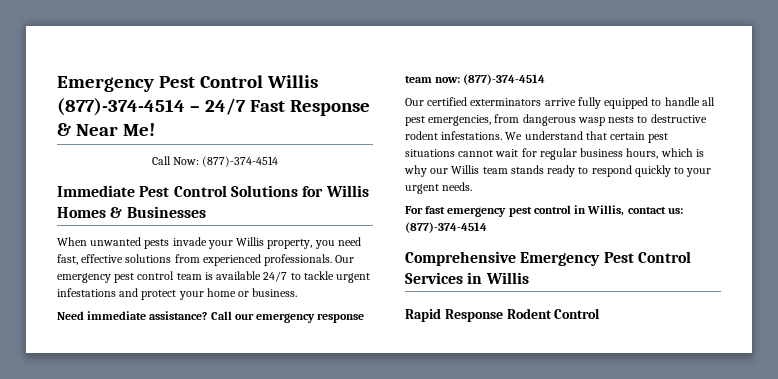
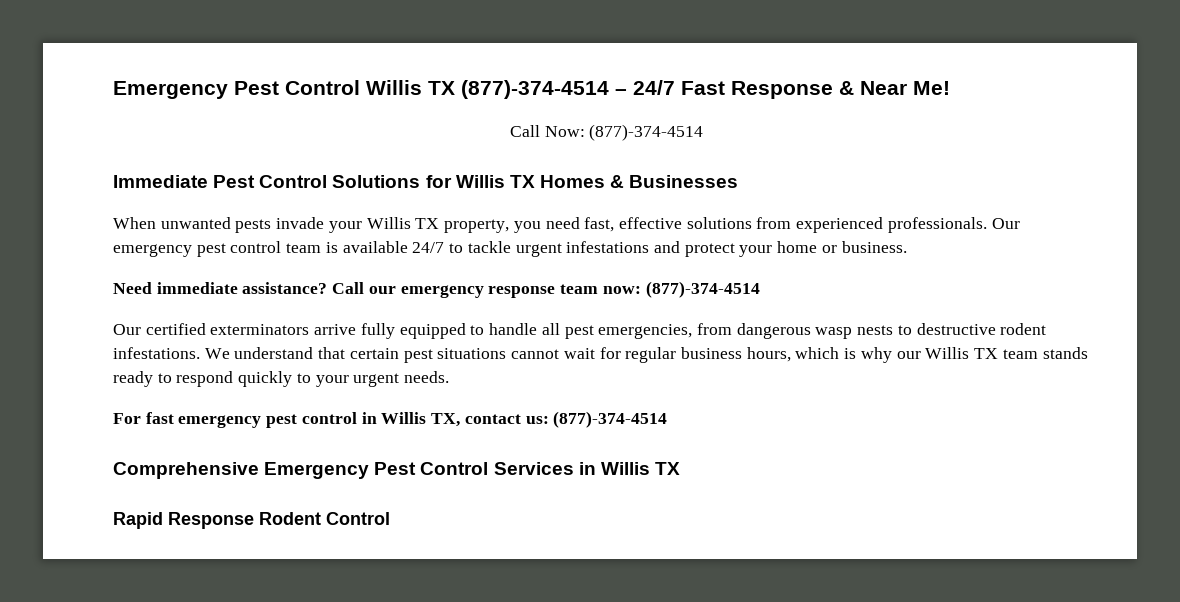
- Emergency Pest Control Willis (877)-374-4514 – 24/7 Fast Response & Near Me!
+ Emergency Pest Control Willis TX (877)-374-4514 – 24/7 Fast Response & Near Me!
- Immediate Pest Control Solutions for Willis Homes & Businesses
+ Immediate Pest Control Solutions for Willis TX Homes & Businesses
- When unwanted pests invade your Willis property, you need fast, effective solutions from experienced professionals.
+ When unwanted pests invade your Willis TX property, you need fast, effective solutions from experienced professionals.
- We understand that certain pest situations cannot wait for regular business hours, which is why our Willis team stands ready to respond quickly to your urgent needs.
+ We understand that certain pest situations cannot wait for regular business hours, which is why our Willis TX team stands ready to respond quickly to your urgent needs.
- For fast emergency pest control in Willis, contact us: (877)-374-4514
+ For fast emergency pest control in Willis TX, contact us: (877)-374-4514
- Comprehensive Emergency Pest Control Services in Willis
+ Comprehensive Emergency Pest Control Services in Willis TX

